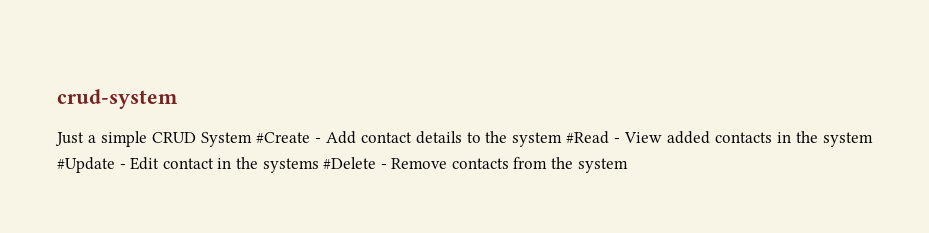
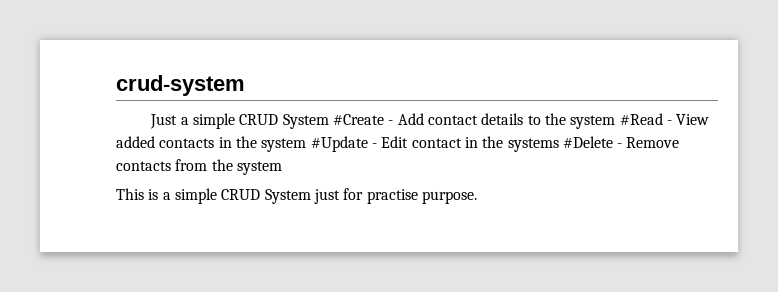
+ This is a simple CRUD System just for practise purpose.

